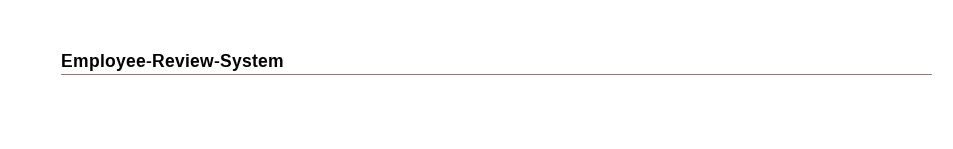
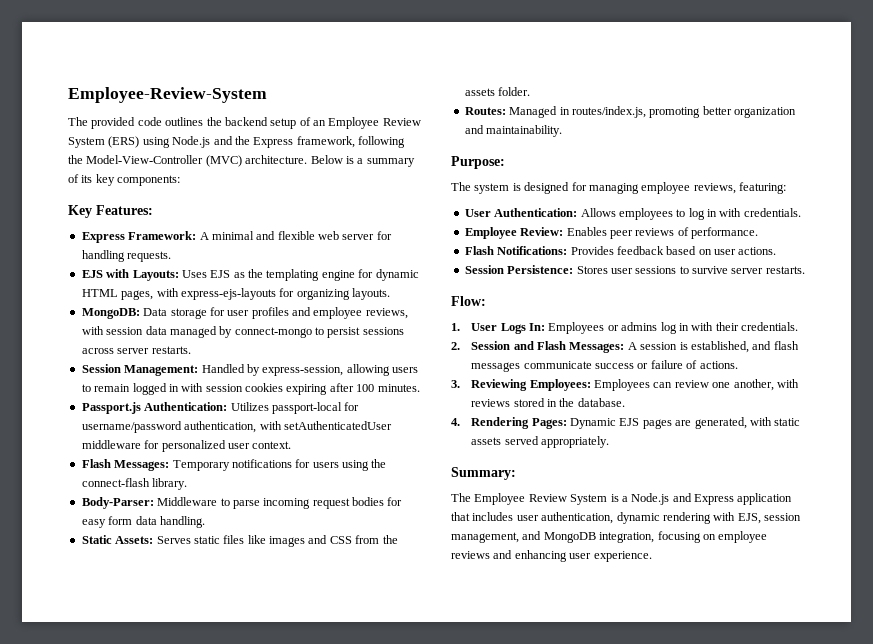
+ The provided code outlines the backend setup of an Employee Review System (ERS) using Node.js and the Express framework, following the Model-View-Controller (MVC) architecture. Below is a summary of its key components:
+ Key Features:
+ Express Framework: A minimal and flexible web server for handling requests.
+ EJS with Layouts: Uses EJS as the templating engine for dynamic HTML pages, with express-ejs-layouts for organizing layouts.
+ MongoDB: Data storage for user profiles and employee reviews, with session data managed by connect-mongo to persist sessions across server restarts.
+ Session Management: Handled by express-session, allowing users to remain logged in with session cookies expiring after 100 minutes.
+ Passport.js Authentication: Utilizes passport-local for username/password authentication, with setAuthenticatedUser middleware for personalized user context.
+ Flash Messages: Temporary notifications for users using the connect-flash library.
+ Body-Parser: Middleware to parse incoming request bodies for easy form data handling.
+ Static Assets: Serves static files like images and CSS from the assets folder.
+ Routes: Managed in routes/index.js, promoting better organization and maintainability.
+ Purpose:
+ The system is designed for managing employee reviews, featuring:
+ User Authentication: Allows employees to log in with credentials.
+ Employee Review: Enables peer reviews of performance.
+ Flash Notifications: Provides feedback based on user actions.
+ Session Persistence: Stores user sessions to survive server restarts.
+ Flow:
+ 1. User Logs In: Employees or admins log in with their credentials.
+ 2. Session and Flash Messages: A session is established, and flash messages communicate success or failure of actions.
+ 3. Reviewing Employees: Employees can review one another, with reviews stored in the database.
+ 4. Rendering Pages: Dynamic EJS pages are generated, with static assets served appropriately.
+ Summary:
+ The Employee Review System is a Node.js and Express application that includes user authentication, dynamic rendering with EJS, session management, and MongoDB integration, focusing on employee reviews and enhancing user experience.

